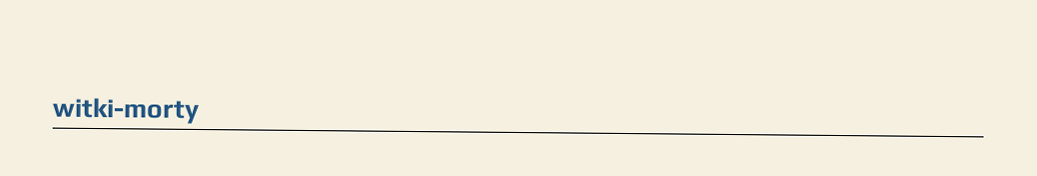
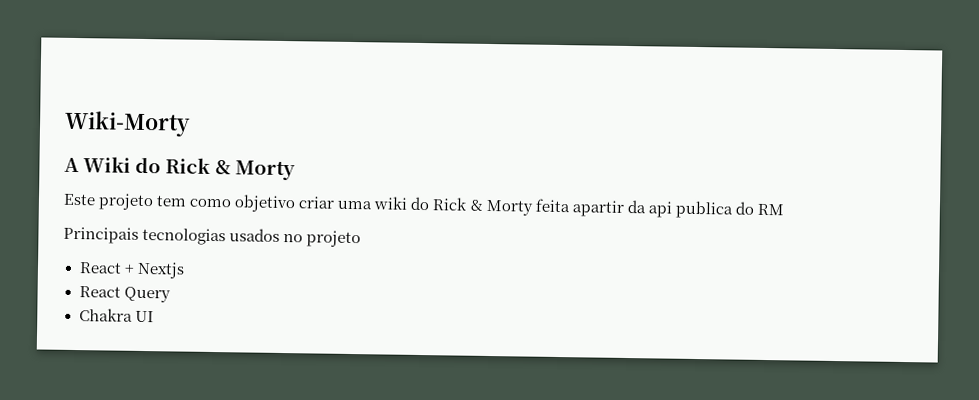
- witki-morty
+ Wiki-Morty
+ A Wiki do Rick & Morty
+ Este projeto tem como objetivo criar uma wiki do Rick & Morty feita apartir da api publica do RM
+ Principais tecnologias usados no projeto
+ React + Nextjs
+ React Query
+ Chakra UI

